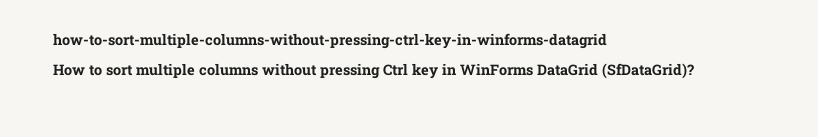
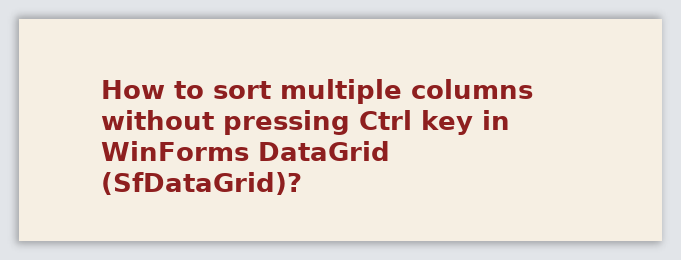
- how-to-sort-multiple-columns-without-pressing-ctrl-key-in-winforms-datagrid

